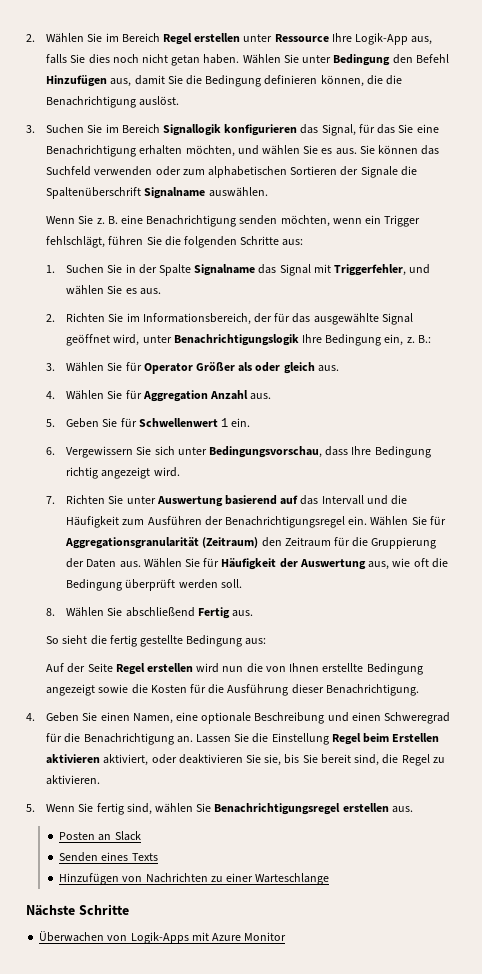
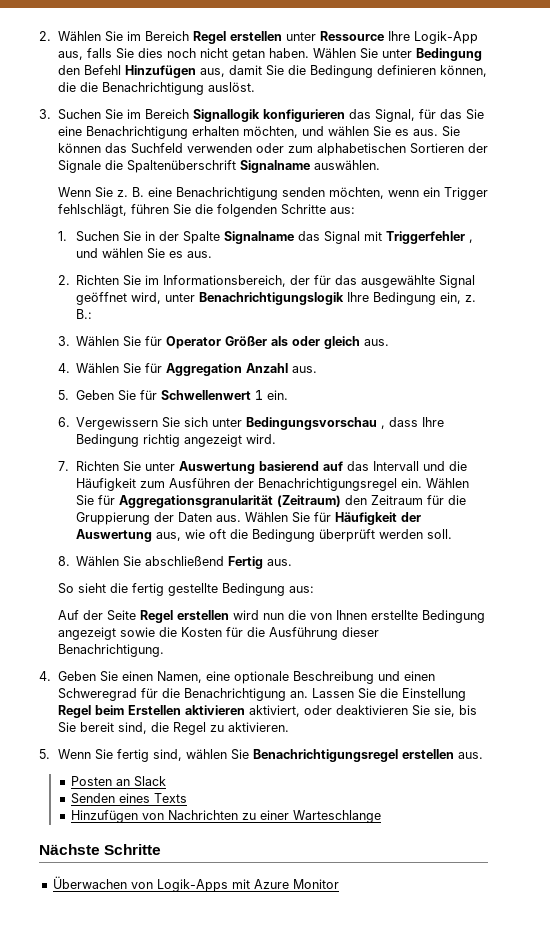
- 1. Suchen Sie in der Spalte Signalname das Signal mit Triggerfehler, und wählen Sie es aus.
+ 1. Suchen Sie in der Spalte Signalname das Signal mit Triggerfehler , und wählen Sie es aus.
- 6. Vergewissern Sie sich unter Bedingungsvorschau, dass Ihre Bedingung richtig angezeigt wird.
+ 6. Vergewissern Sie sich unter Bedingungsvorschau , dass Ihre Bedingung richtig angezeigt wird.

